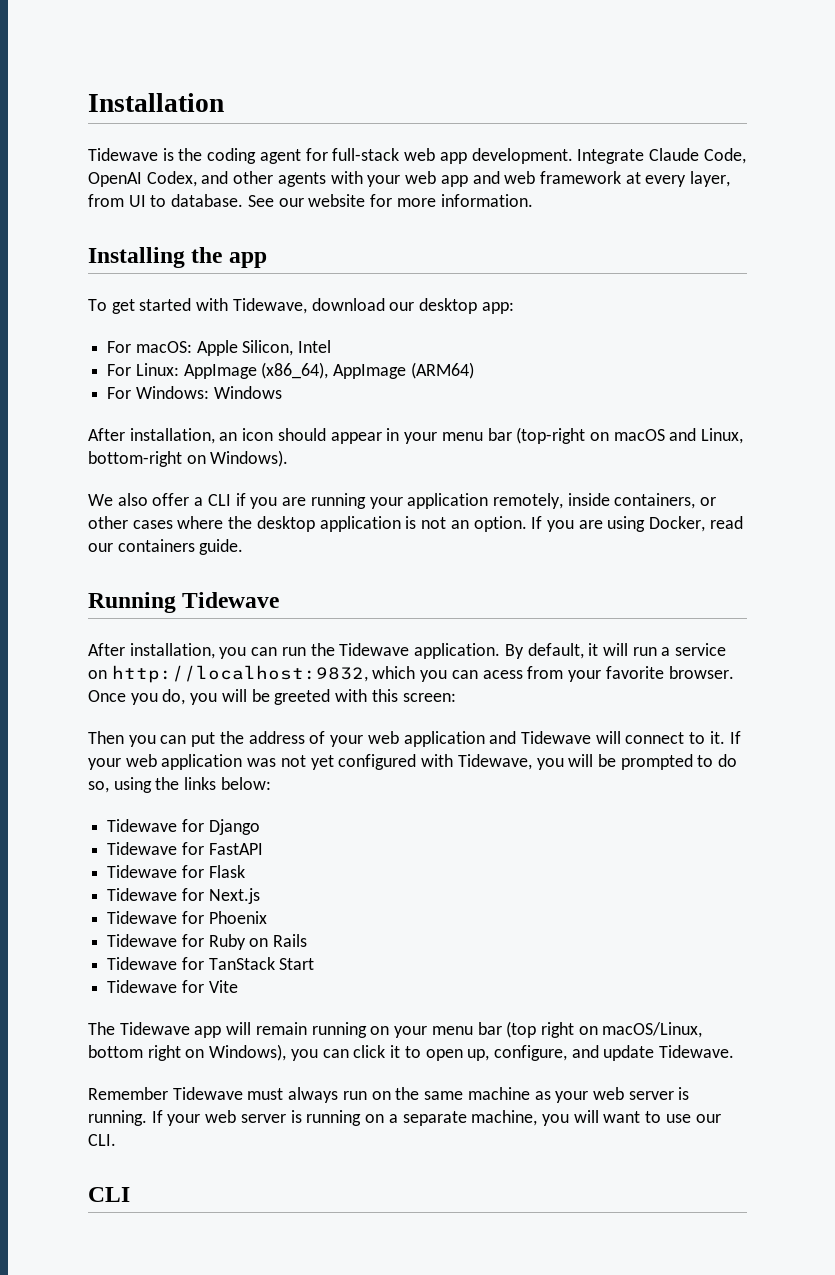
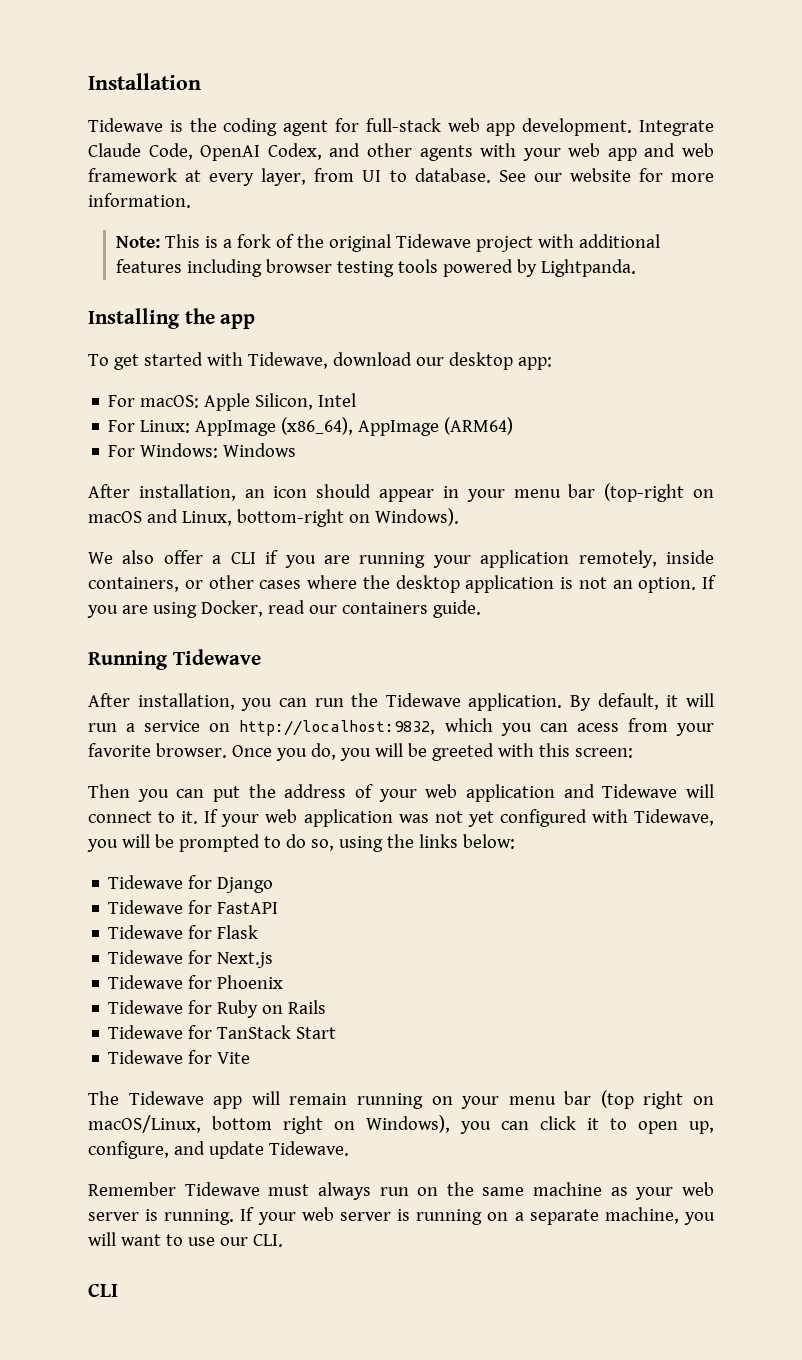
+ Note: This is a fork of the original Tidewave project with additional features including browser testing tools powered by Lightpanda.

